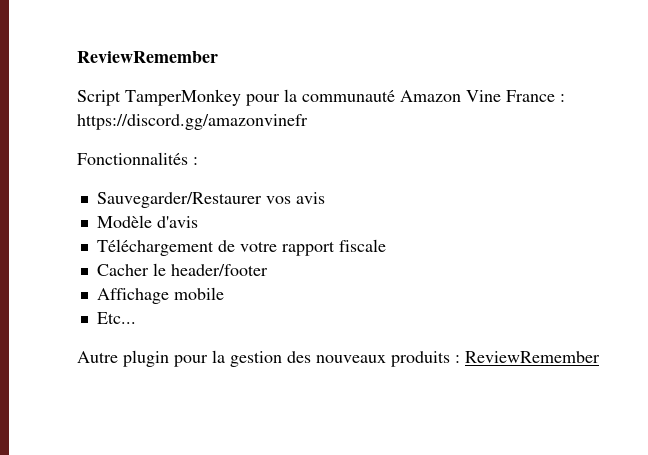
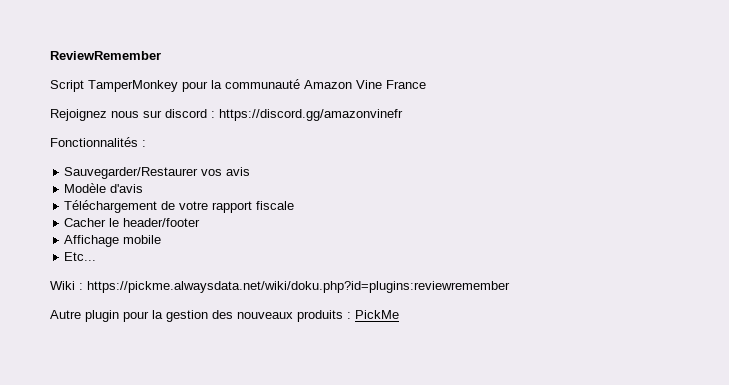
- Script TamperMonkey pour la communauté Amazon Vine France : https://discord.gg/amazonvinefr
+ Script TamperMonkey pour la communauté Amazon Vine France
+ Rejoignez nous sur discord : https://discord.gg/amazonvinefr
+ Wiki : https://pickme.alwaysdata.net/wiki/doku.php?id=plugins:reviewremember
- Autre plugin pour la gestion des nouveaux produits : ReviewRemember
+ Autre plugin pour la gestion des nouveaux produits : PickMe

